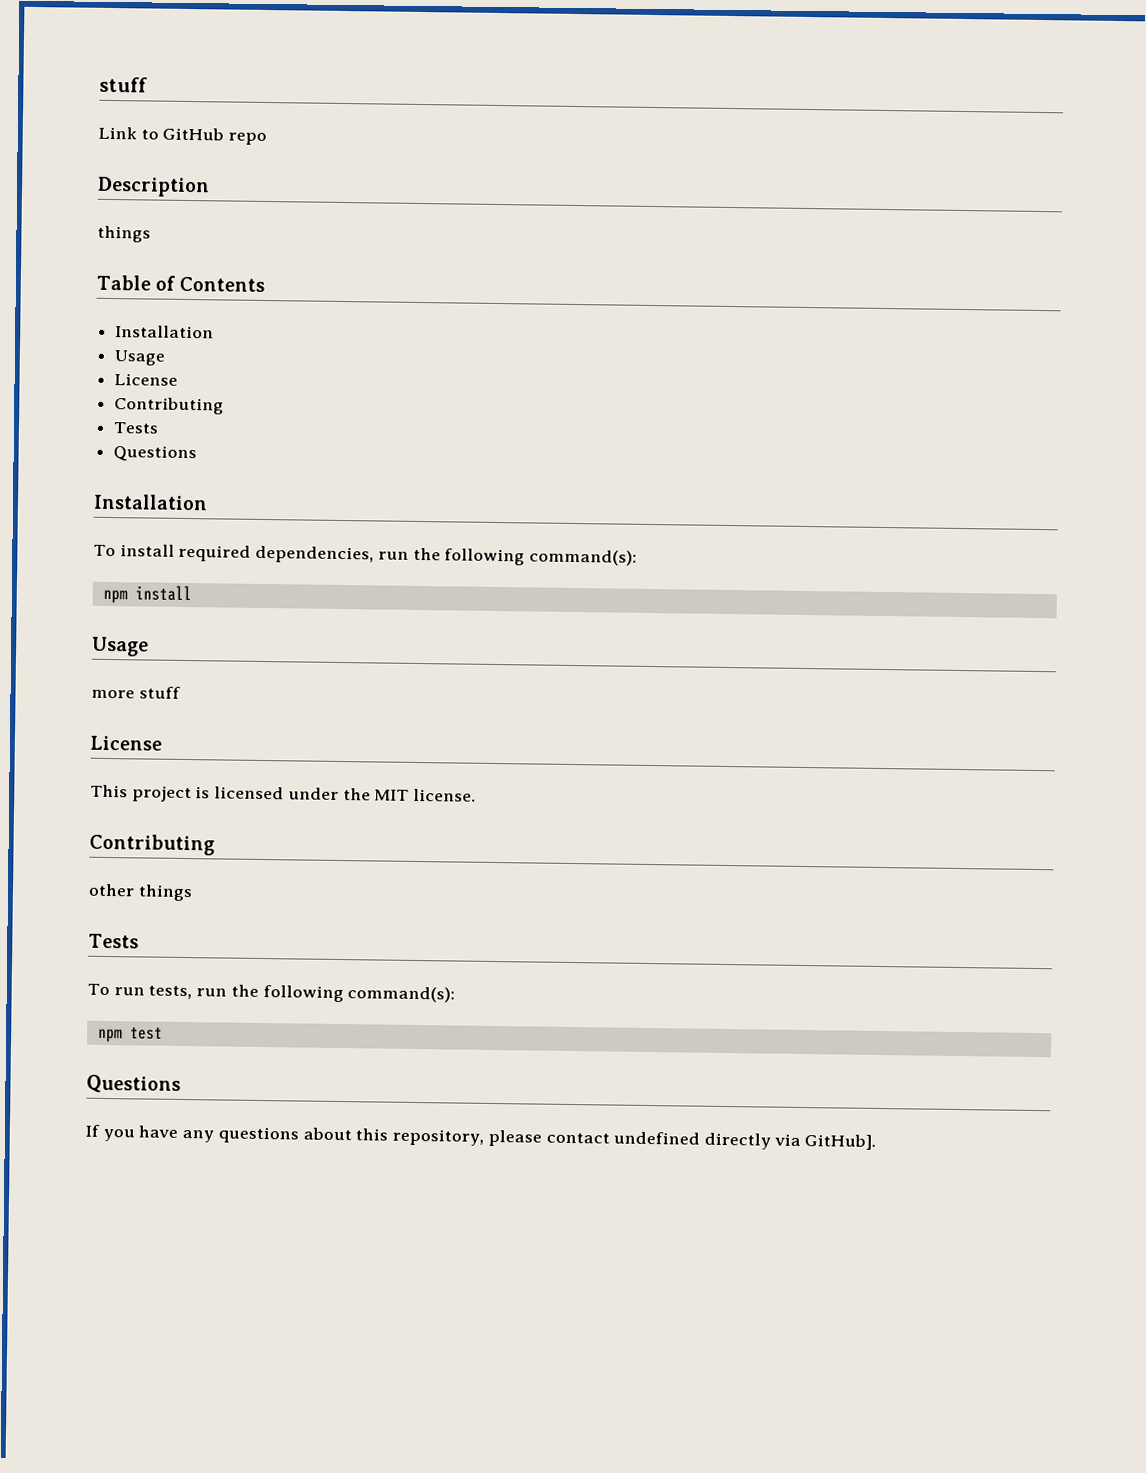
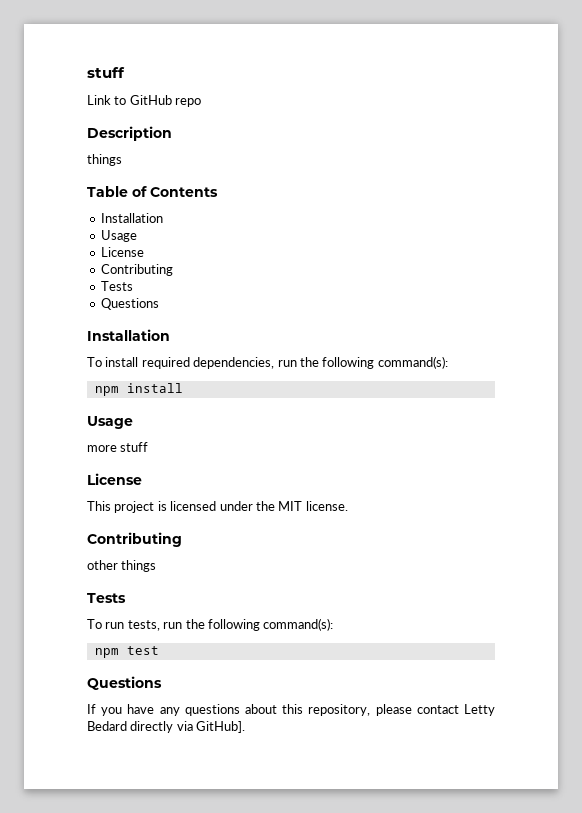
- If you have any questions about this repository, please contact undefined directly via GitHub].
+ If you have any questions about this repository, please contact Letty Bedard directly via GitHub].

